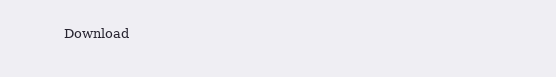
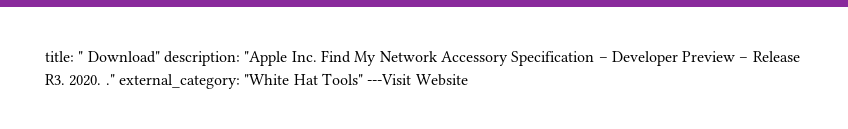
- Download
+ title: " Download" description: "Apple Inc. Find My Network Accessory Specification – Developer Preview – Release R3. 2020. ." external_category: "White Hat Tools" ---Visit Website

